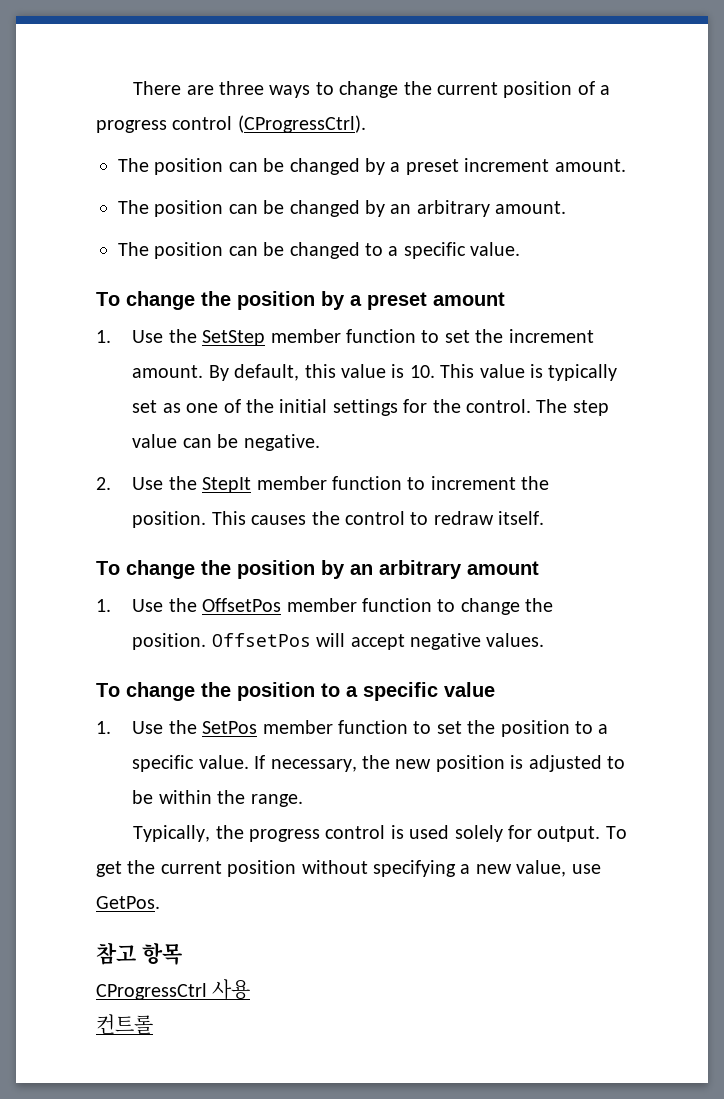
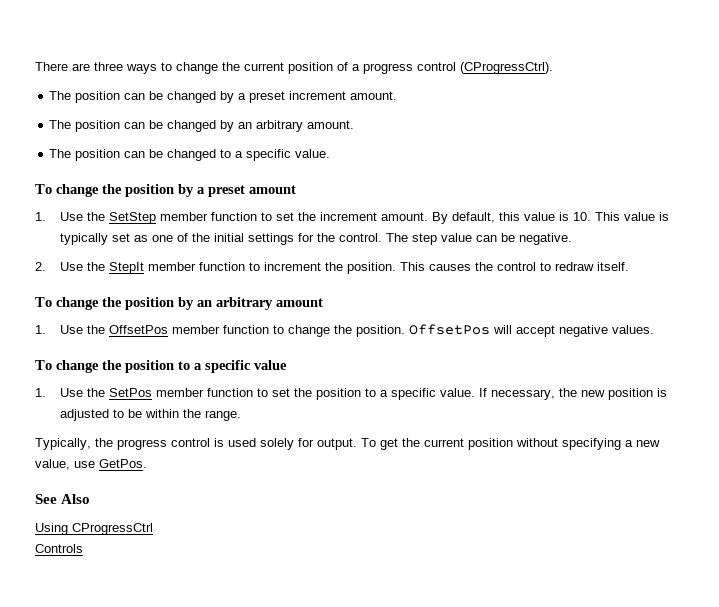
- 참고 항목
- CProgressCtrl 사용
- 컨트롤
+ See Also
+ Using CProgressCtrl
+ Controls

